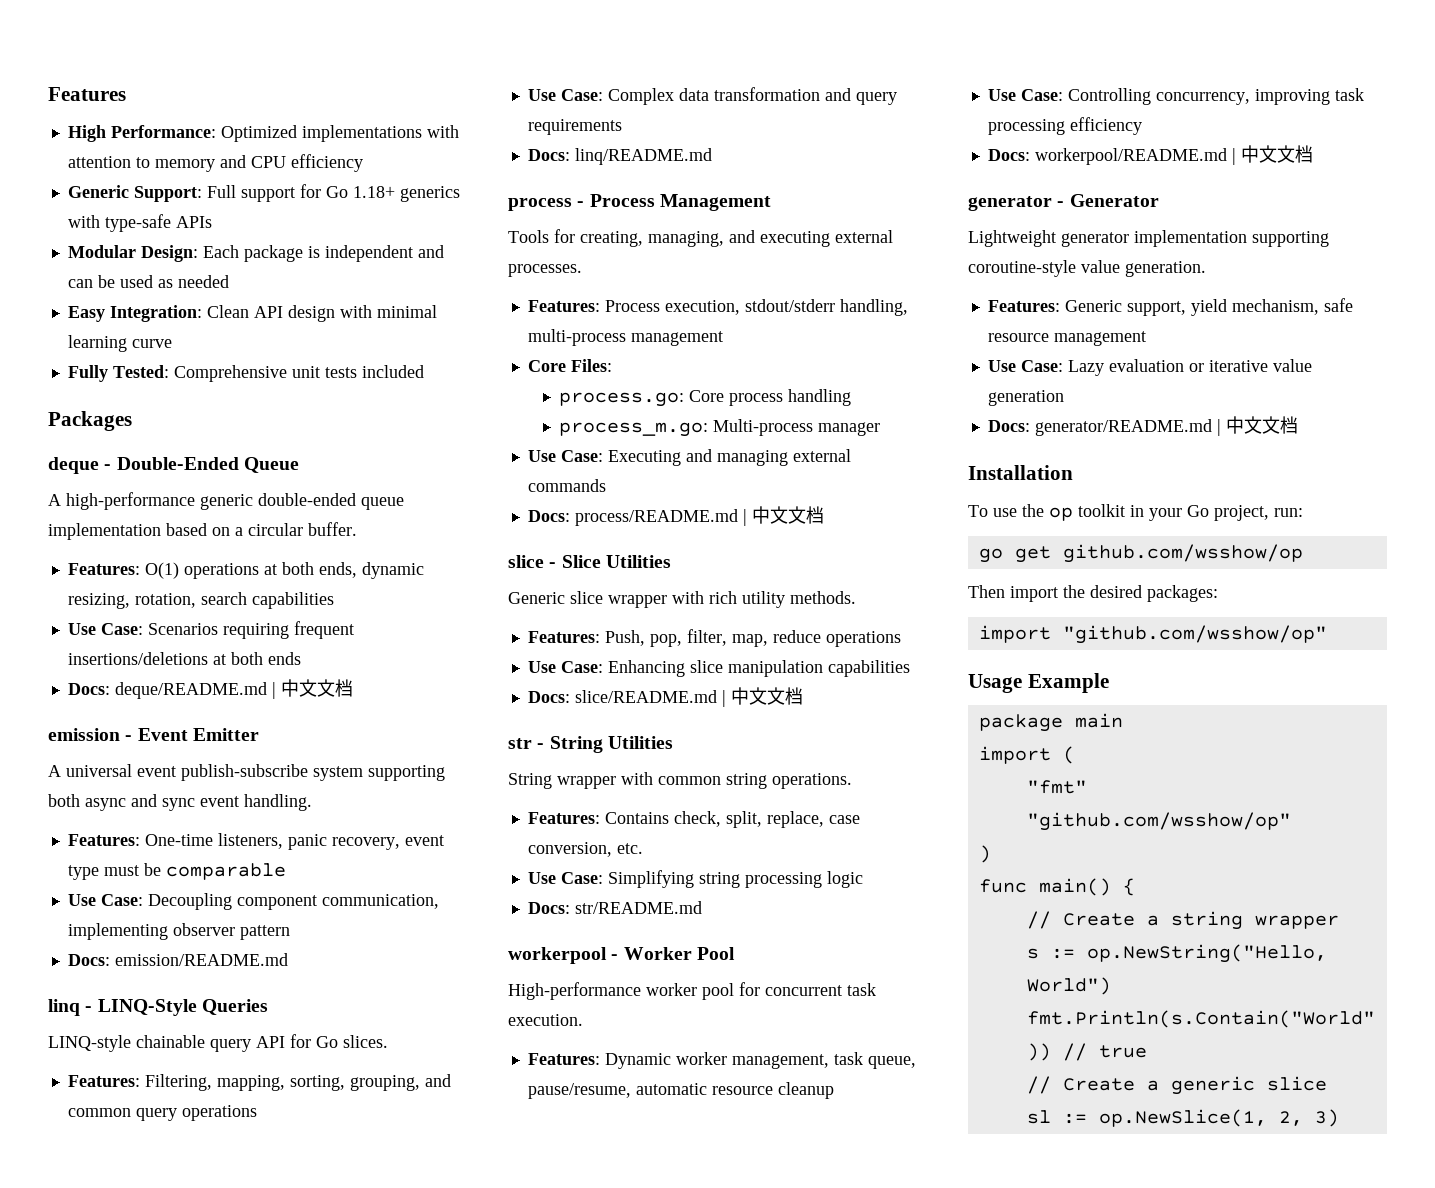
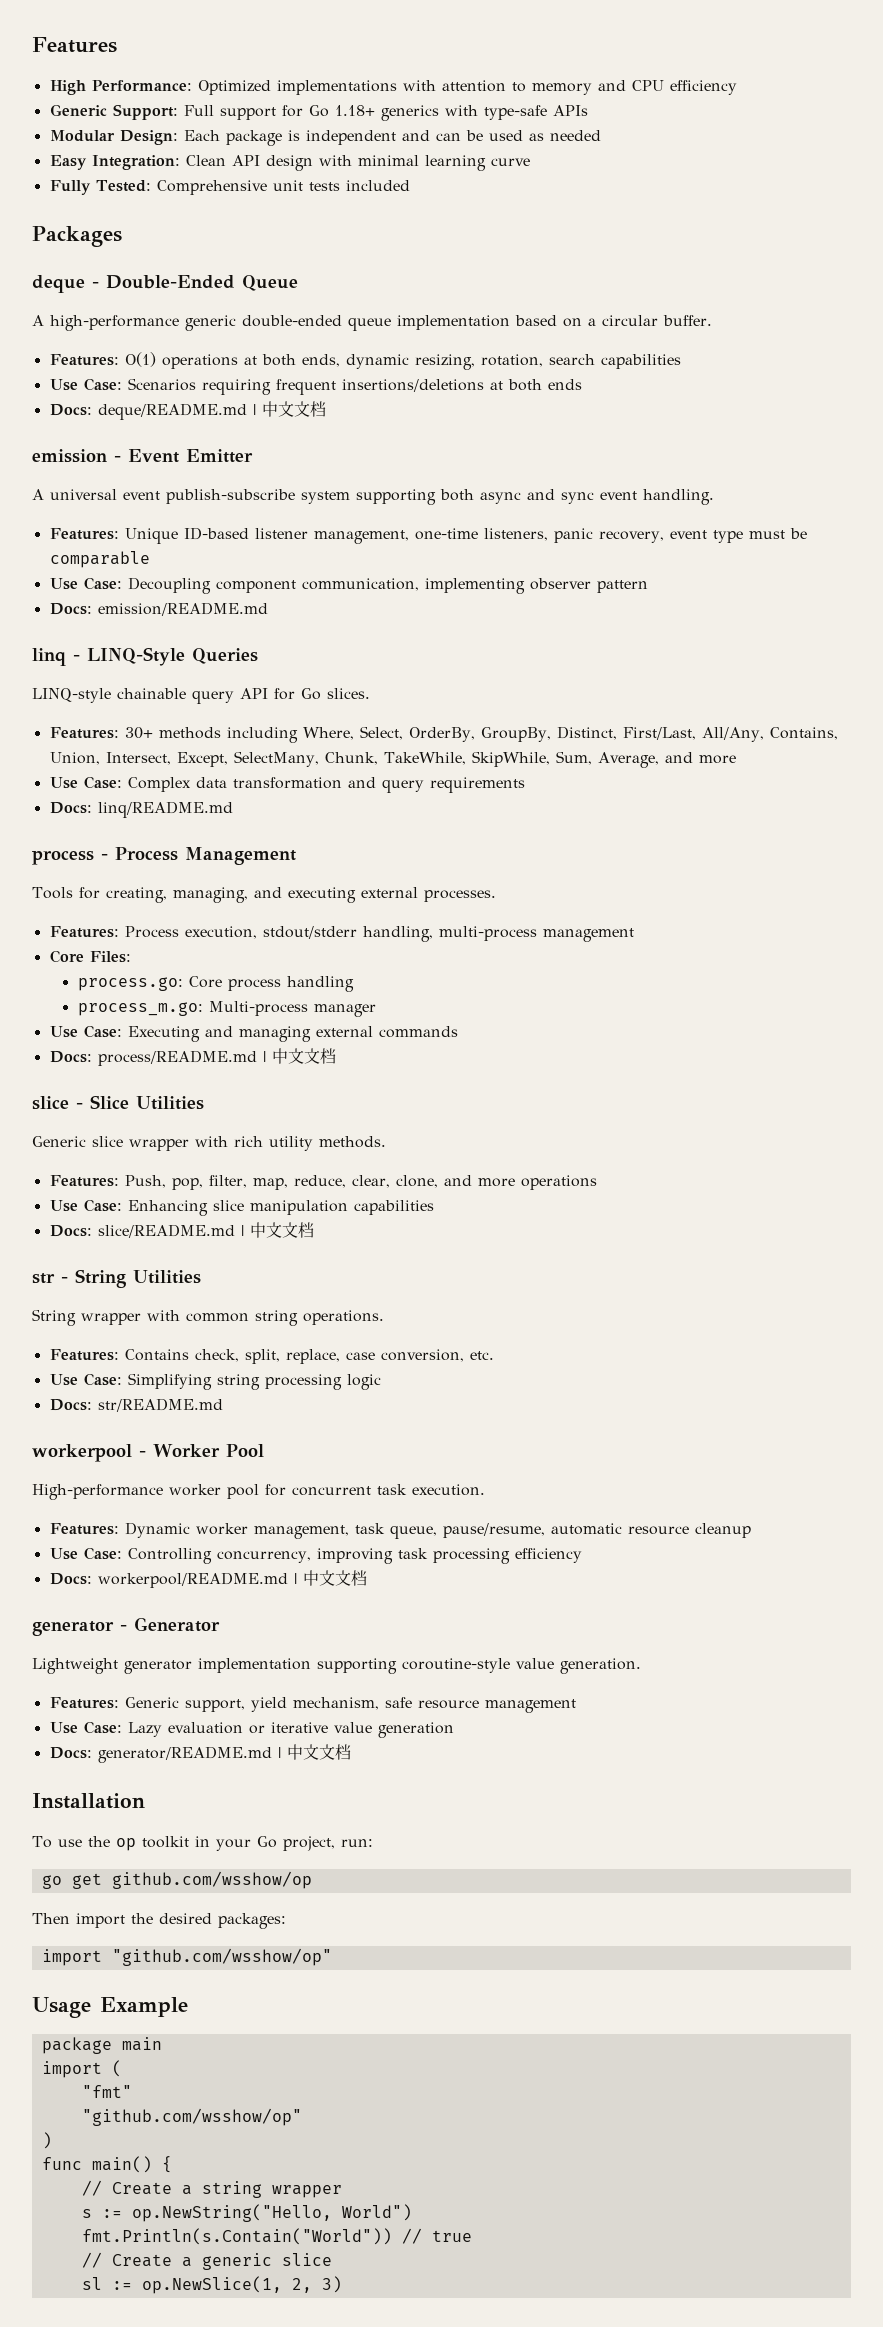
- Features: One-time listeners, panic recovery, event type must be comparable
+ Features: Unique ID-based listener management, one-time listeners, panic recovery, event type must be comparable
- Features: Filtering, mapping, sorting, grouping, and common query operations
+ Features: 30+ methods including Where, Select, OrderBy, GroupBy, Distinct, First/Last, All/Any, Contains, Union, Intersect, Except, SelectMany, Chunk, TakeWhile, SkipWhile, Sum, Average, and more
- Features: Push, pop, filter, map, reduce operations
+ Features: Push, pop, filter, map, reduce, clear, clone, and more operations

